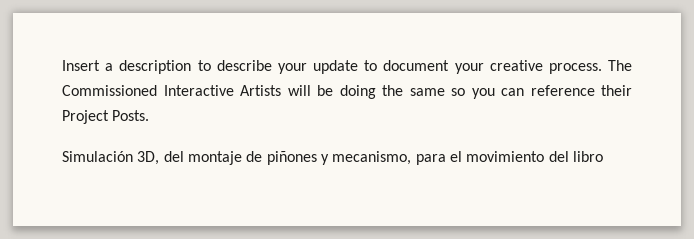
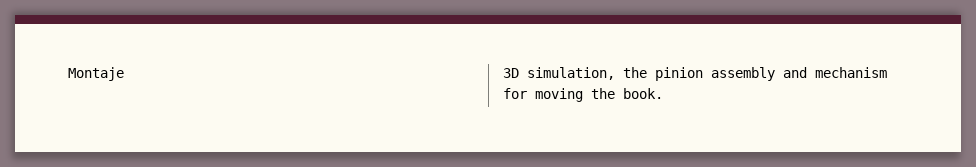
- Insert a description to describe your update to document your creative process. The Commissioned Interactive Artists will be doing the same so you can reference their Project Posts.
- Simulación 3D, del montaje de piñones y mecanismo, para el movimiento del libro
+ Montaje
+ 3D simulation, the pinion assembly and mechanism for moving the book.

